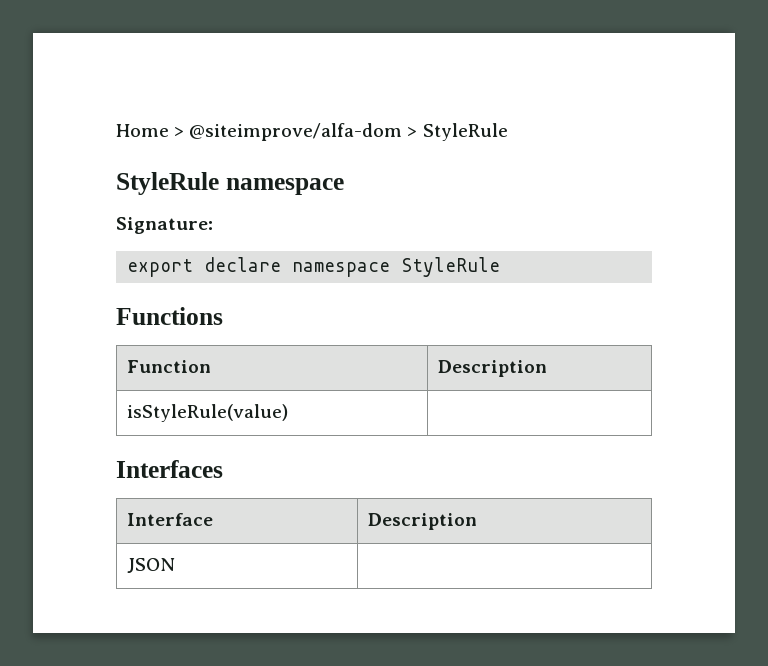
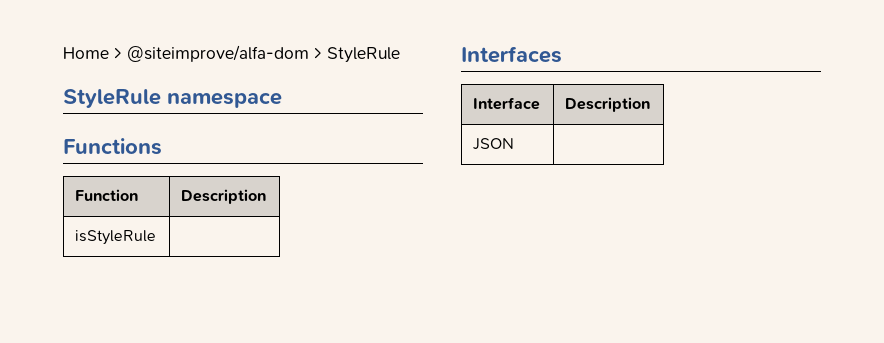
- Signature:
- export declare namespace StyleRule
- isStyleRule(value) |
+ isStyleRule |

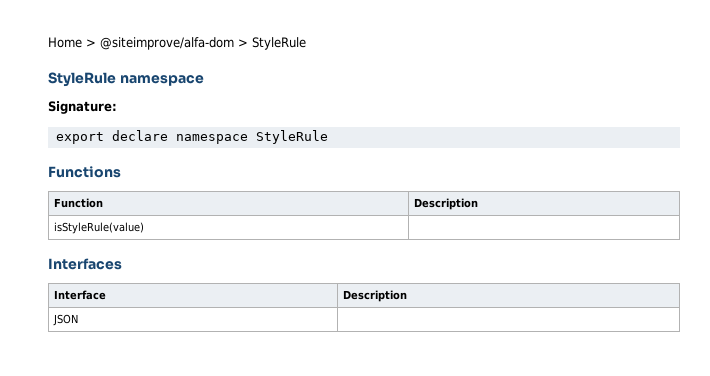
+ Signature:
+ export declare namespace StyleRule
- isStyleRule |
+ isStyleRule(value) |

